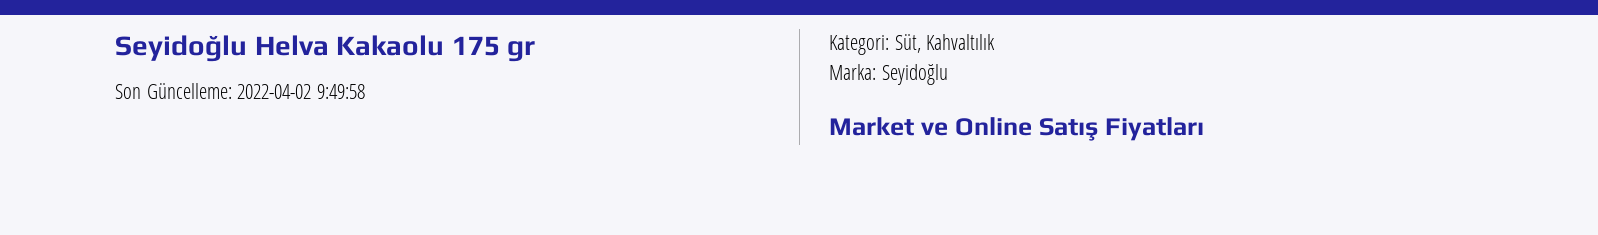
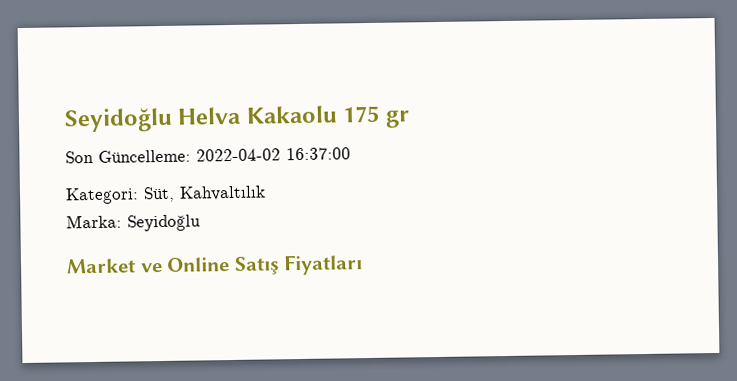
- Son Güncelleme: 2022-04-02 9:49:58
+ Son Güncelleme: 2022-04-02 16:37:00

